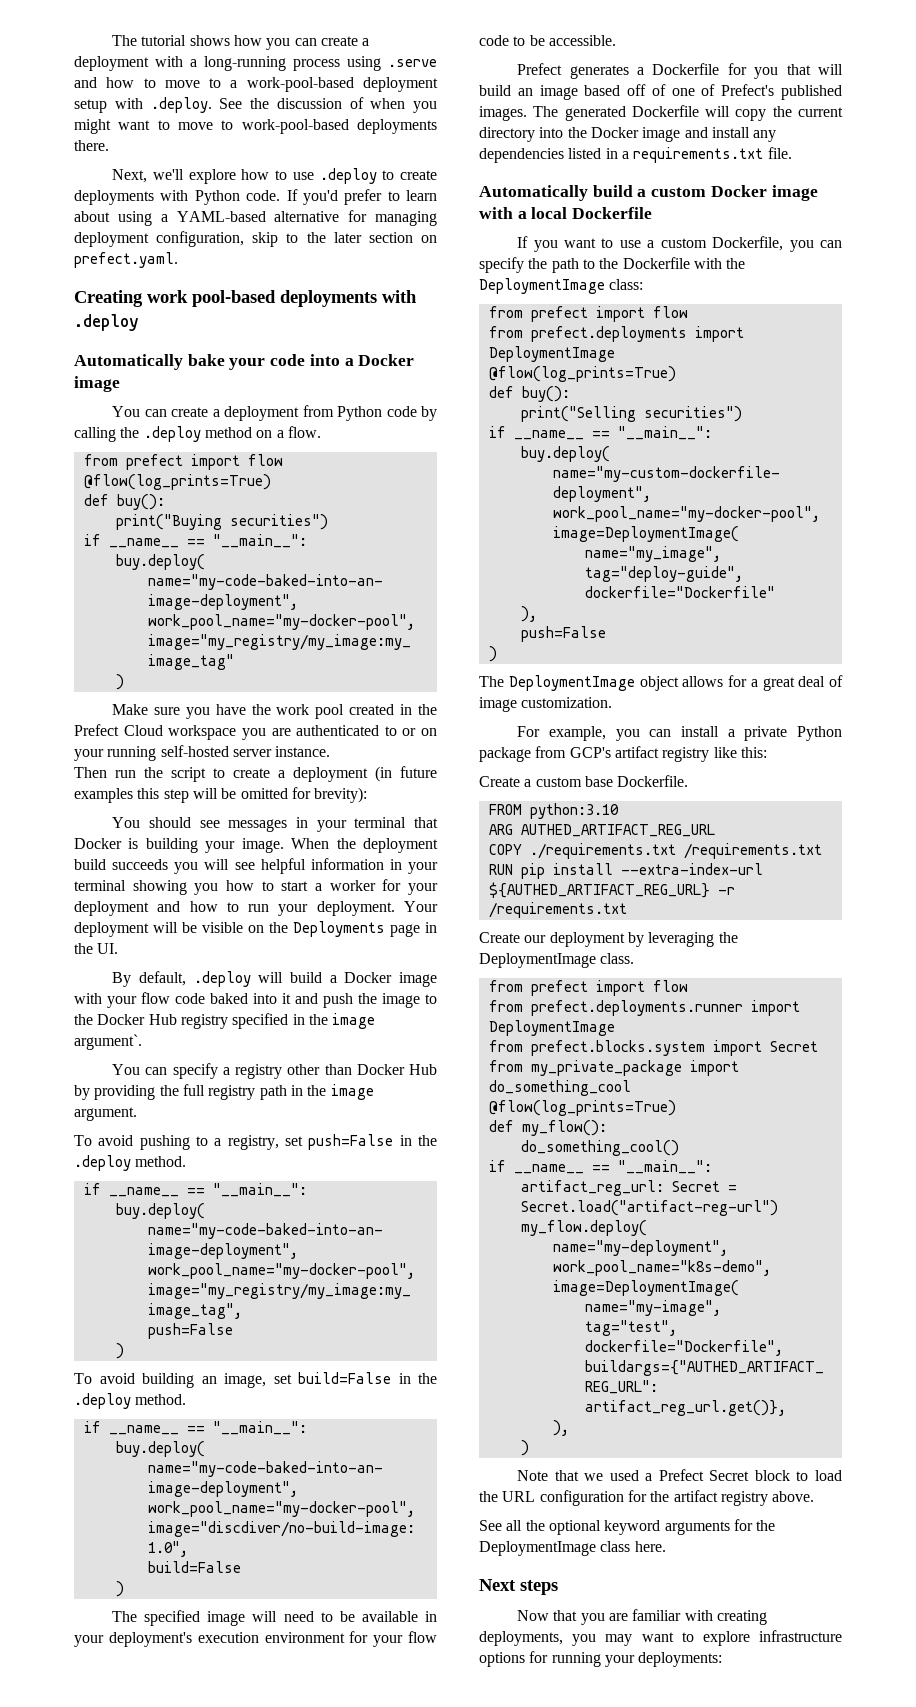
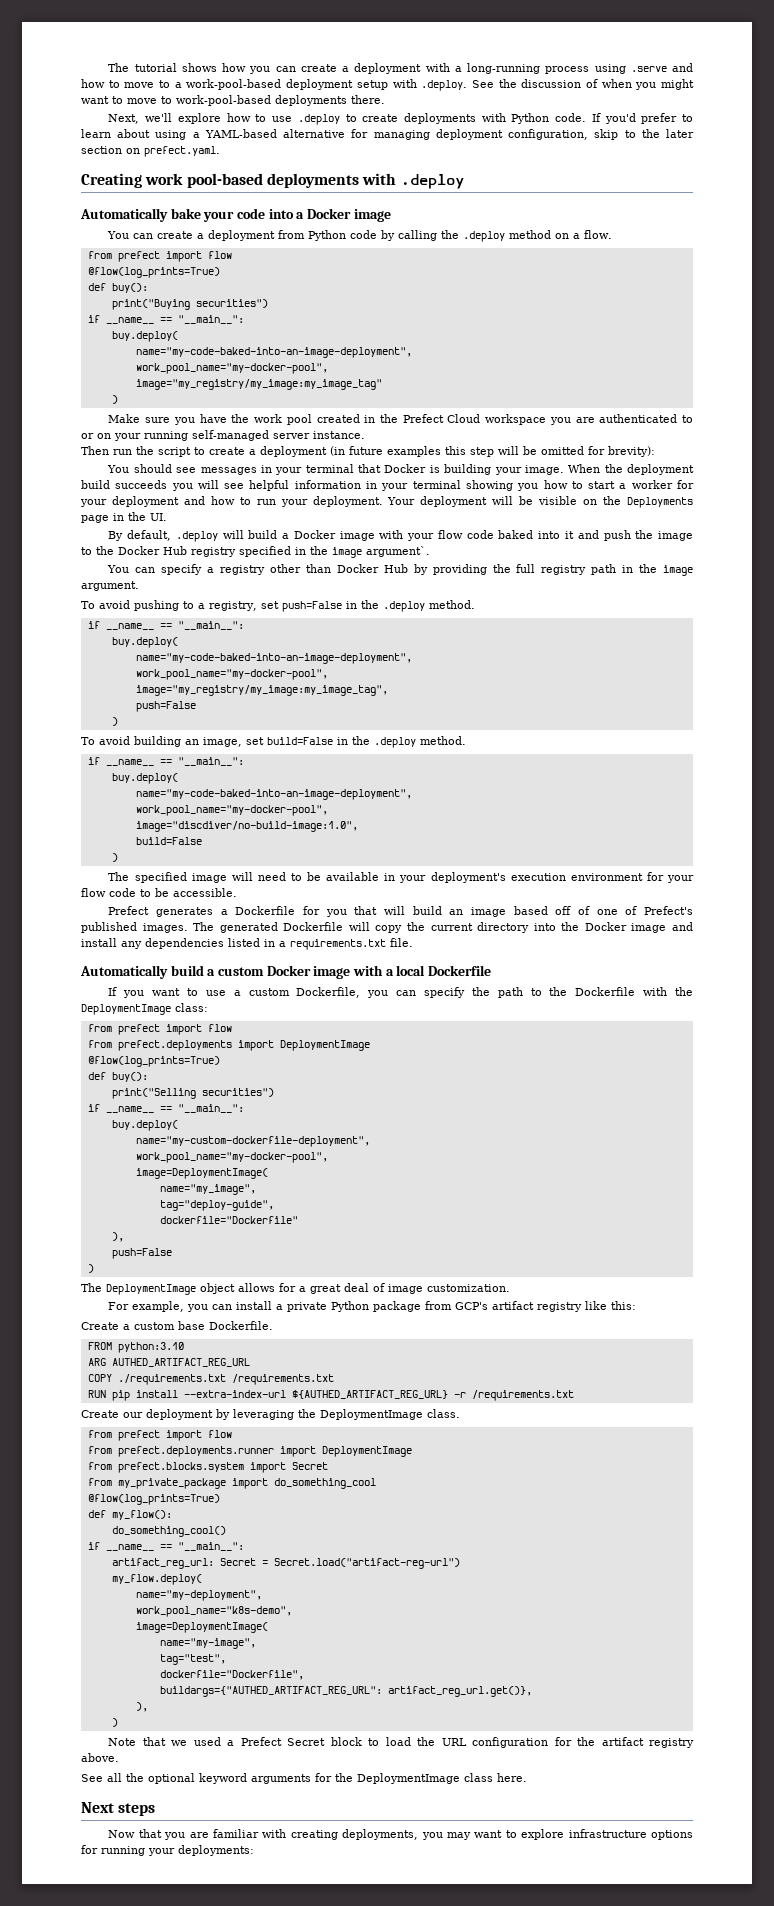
- Make sure you have the work pool created in the Prefect Cloud workspace you are authenticated to or on your running self-hosted server instance.
+ Make sure you have the work pool created in the Prefect Cloud workspace you are authenticated to or on your running self-managed server instance.

